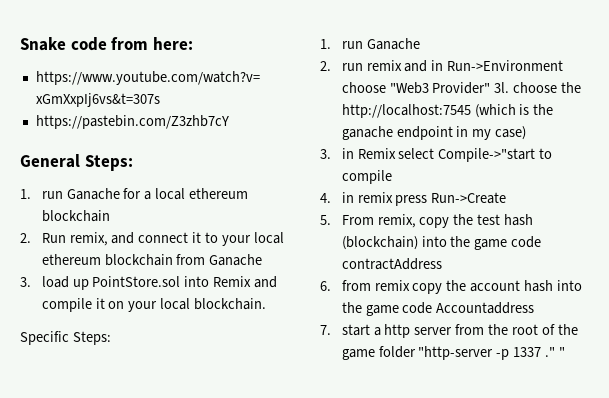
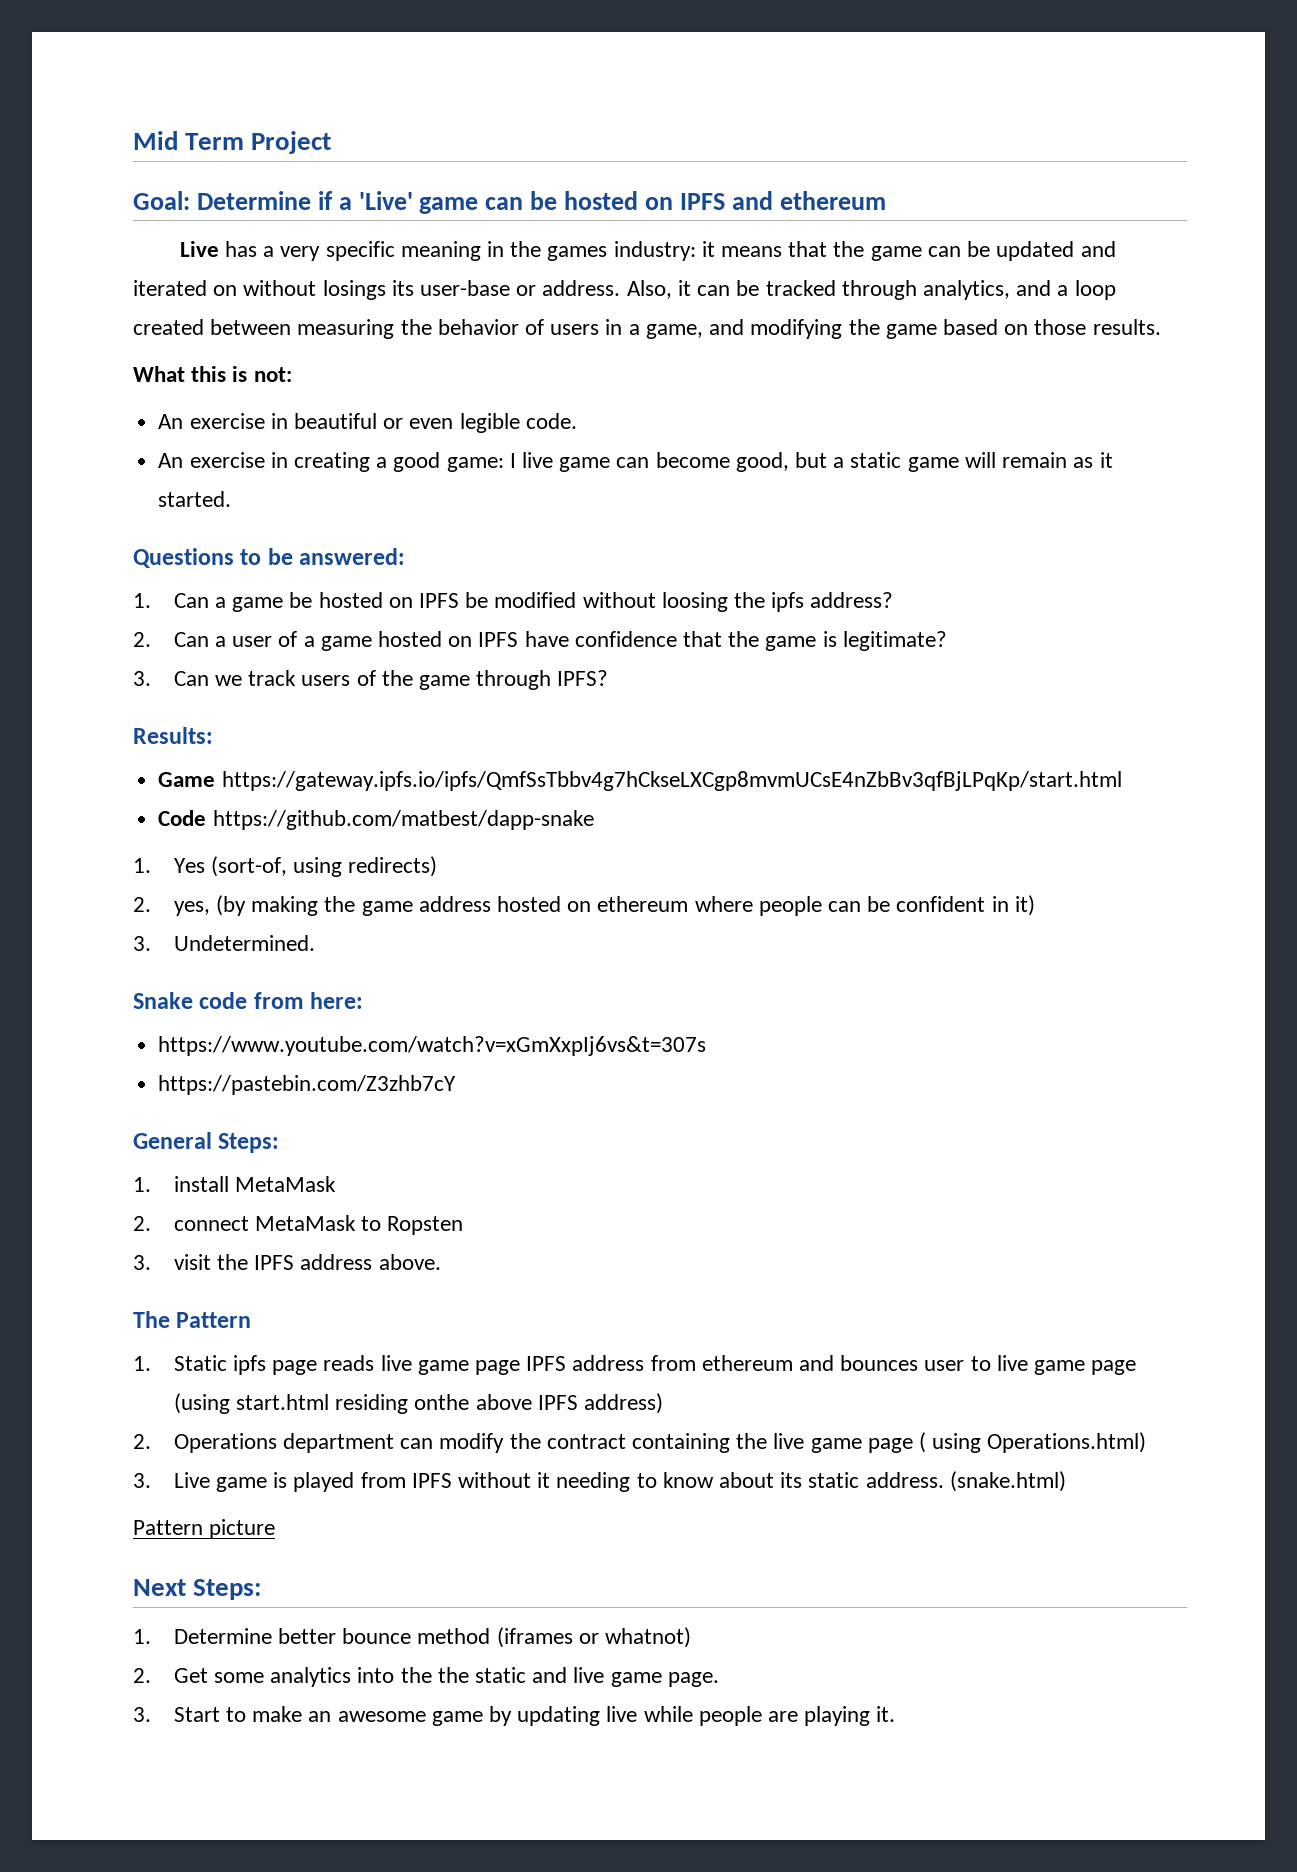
+ Mid Term Project
+ Goal: Determine if a 'Live' game can be hosted on IPFS and ethereum
+ Live has a very specific meaning in the games industry: it means that the game can be updated and iterated on without losings its user-base or address. Also, it can be tracked through analytics, and a loop created between measuring the behavior of users in a game, and modifying the game based on those results.
+ What this is not:
+ An exercise in beautiful or even legible code.
+ An exercise in creating a good game: I live game can become good, but a static game will remain as it started.
+ Questions to be answered:
+ 1. Can a game be hosted on IPFS be modified without loosing the ipfs address?
+ 2. Can a user of a game hosted on IPFS have confidence that the game is legitimate?
+ 3. Can we track users of the game through IPFS?
+ Results:
+ Game https://gateway.ipfs.io/ipfs/QmfSsTbbv4g7hCkseLXCgp8mvmUCsE4nZbBv3qfBjLPqKp/start.html
+ Code https://github.com/matbest/dapp-snake
+ 1. Yes (sort-of, using redirects)
+ 2. yes, (by making the game address hosted on ethereum where people can be confident in it)
+ 3. Undetermined.
- 1. run Ganache for a local ethereum blockchain
- 2. Run remix, and connect it to your local ethereum blockchain from Ganache
- 3. load up PointStore.sol into Remix and compile it on your local blockchain.
- Specific Steps:
- 1. run Ganache
- 2. run remix and in Run->Environment choose "Web3 Provider" 3l. choose the http://localhost:7545 (which is the ganache endpoint in my case)
- 3. in Remix select Compile->"start to compile
- 4. in remix press Run->Create
- 5. From remix, copy the test hash (blockchain) into the game code contractAddress
- 6. from remix copy the account hash into the game code Accountaddress
- 7. start a http server from the root of the game folder "http-server -p 1337 ." "
+ 1. install MetaMask
+ 2. connect MetaMask to Ropsten
+ 3. visit the IPFS address above.
+ The Pattern
+ 1. Static ipfs page reads live game page IPFS address from ethereum and bounces user to live game page (using start.html residing onthe above IPFS address)
+ 2. Operations department can modify the contract containing the live game page ( using Operations.html)
+ 3. Live game is played from IPFS without it needing to know about its static address. (snake.html)
+ Pattern picture
+ Next Steps:
+ 1. Determine better bounce method (iframes or whatnot)
+ 2. Get some analytics into the the static and live game page.
+ 3. Start to make an awesome game by updating live while people are playing it.

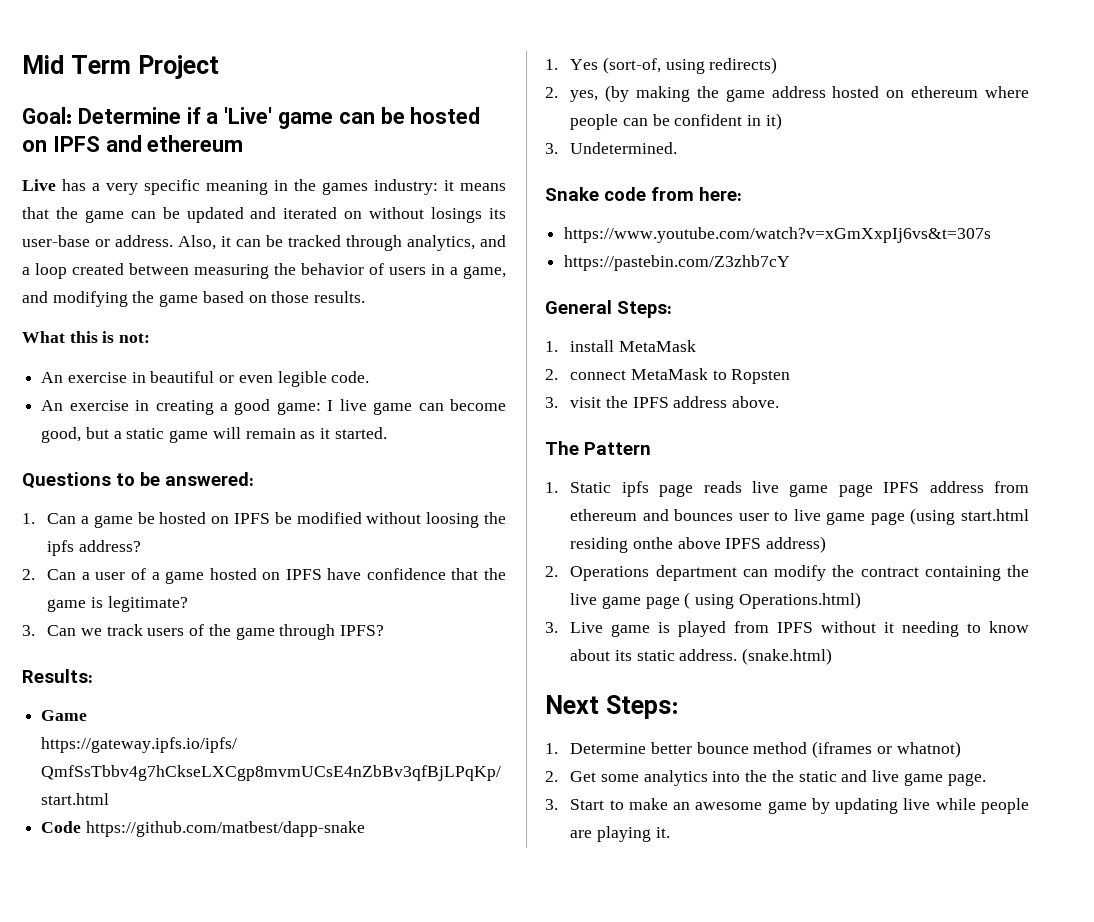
- Pattern picture

